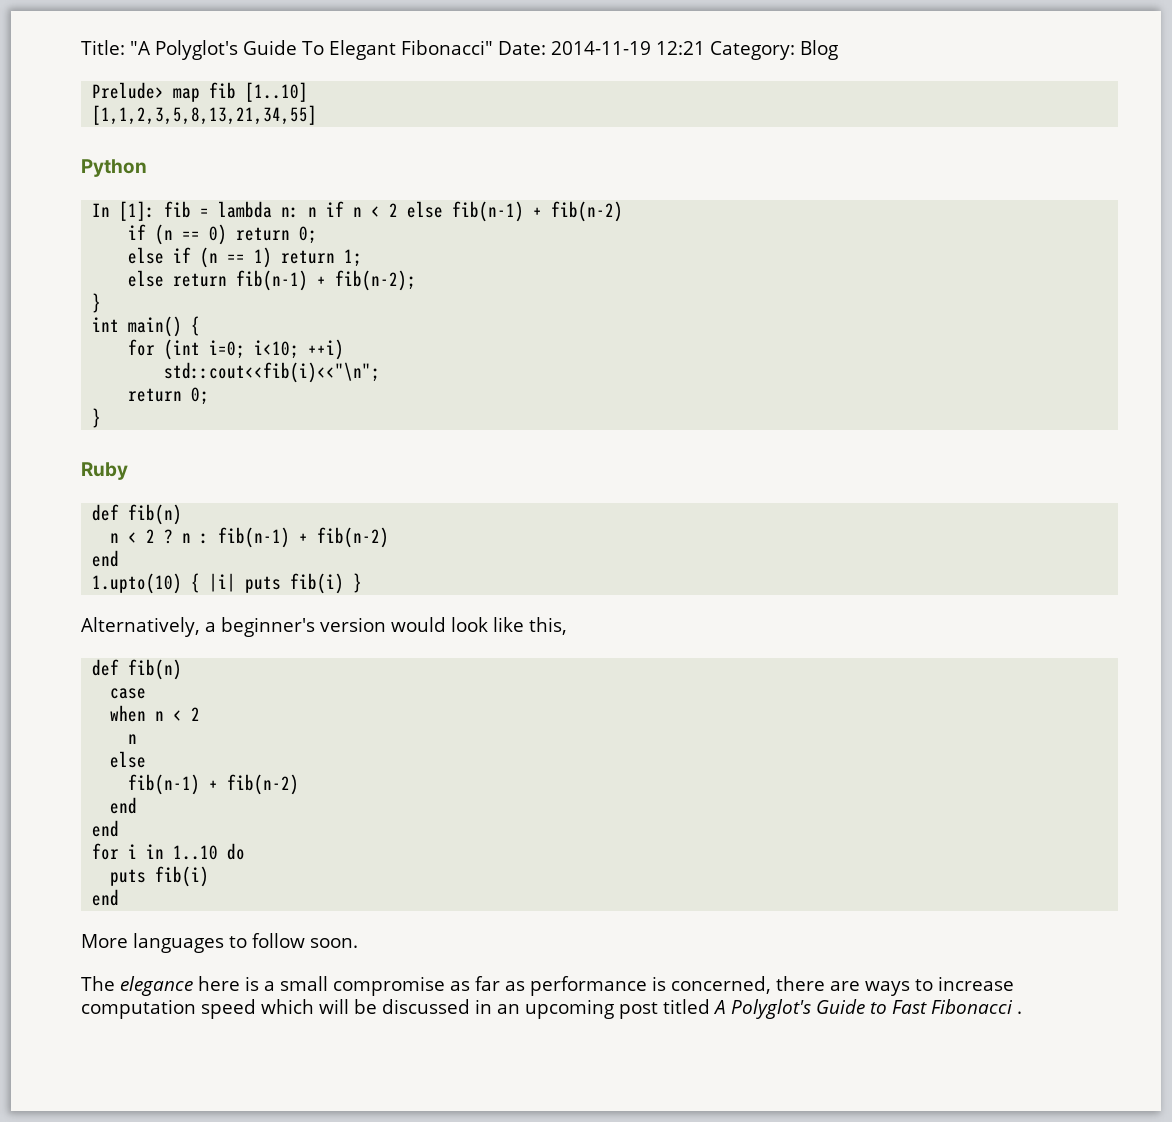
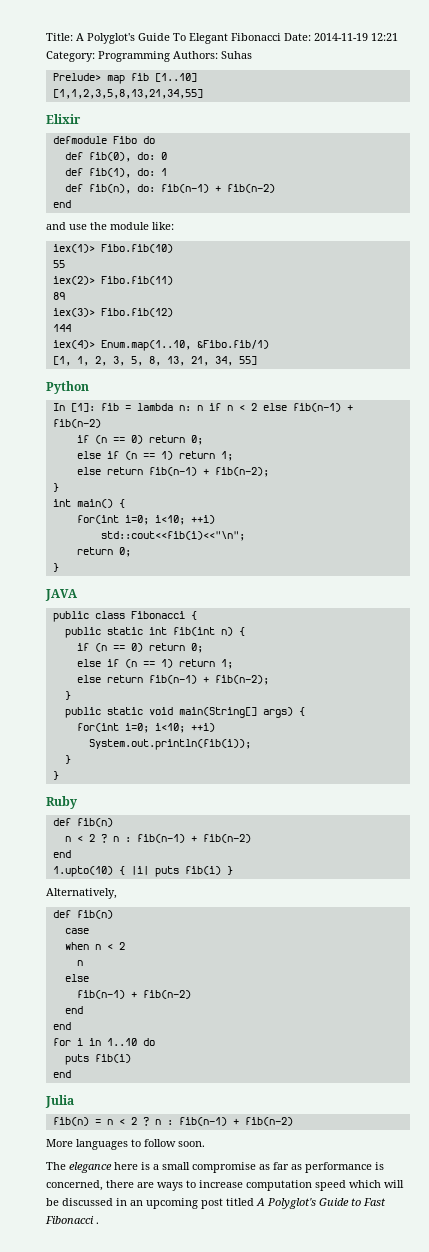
- Title: "A Polyglot's Guide To Elegant Fibonacci" Date: 2014-11-19 12:21 Category: Blog
+ Title: A Polyglot's Guide To Elegant Fibonacci Date: 2014-11-19 12:21 Category: Programming Authors: Suhas
+ Elixir
+ defmodule Fibo do
+ def fib(0), do: 0
+ def fib(1), do: 1
+ def fib(n), do: fib(n-1) + fib(n-2)
+ end
+ and use the module like:
+ iex(1)> Fibo.fib(10)
+ 55
+ iex(2)> Fibo.fib(11)
+ 89
+ iex(3)> Fibo.fib(12)
+ 144
+ iex(4)> Enum.map(1..10, &Fibo.fib/1)
+ [1, 1, 2, 3, 5, 8, 13, 21, 34, 55]
  int main() {
- for (int i=0; i<10; ++i)
+ for(int i=0; i<10; ++i)
+ JAVA
+ public class Fibonacci {
+ public static int fib(int n) {
+ if (n == 0) return 0;
+ else if (n == 1) return 1;
+ else return fib(n-1) + fib(n-2);
+ }
+ public static void main(String[] args) {
+ for(int i=0; i<10; ++i)
+ System.out.println(fib(i));
+ }
+ }
- Alternatively, a beginner's version would look like this,
+ Alternatively,
+ Julia
+ fib(n) = n < 2 ? n : fib(n-1) + fib(n-2)

